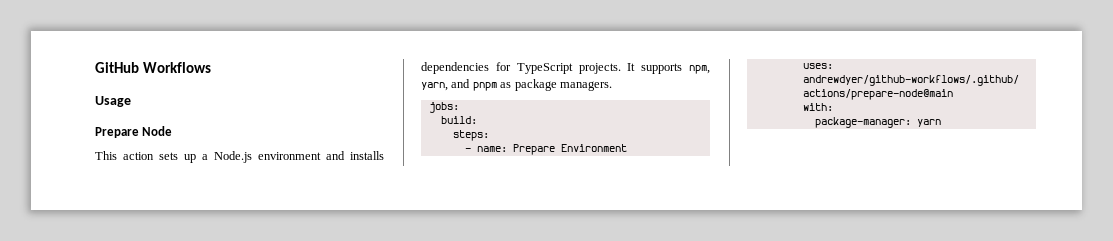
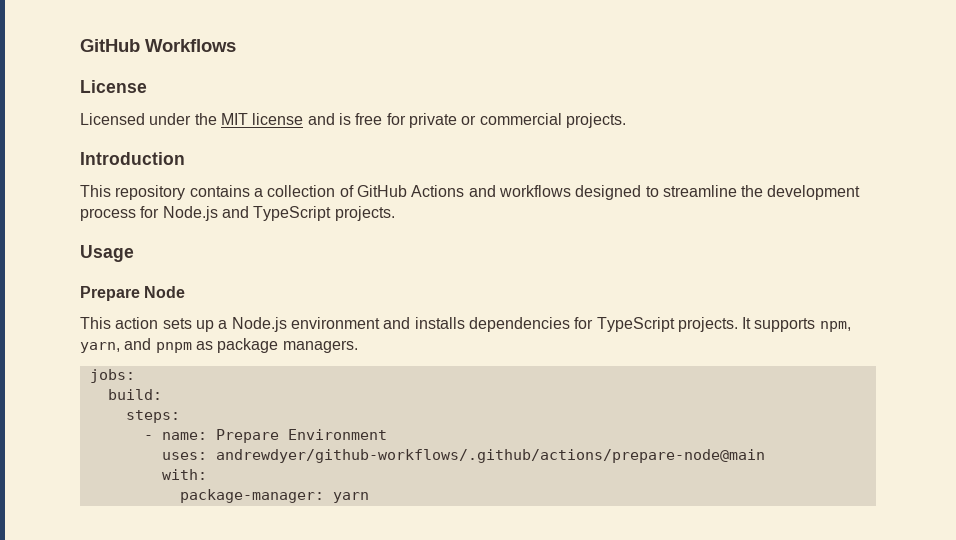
+ License
+ Licensed under the MIT license and is free for private or commercial projects.
+ Introduction
+ This repository contains a collection of GitHub Actions and workflows designed to streamline the development process for Node.js and TypeScript projects.

